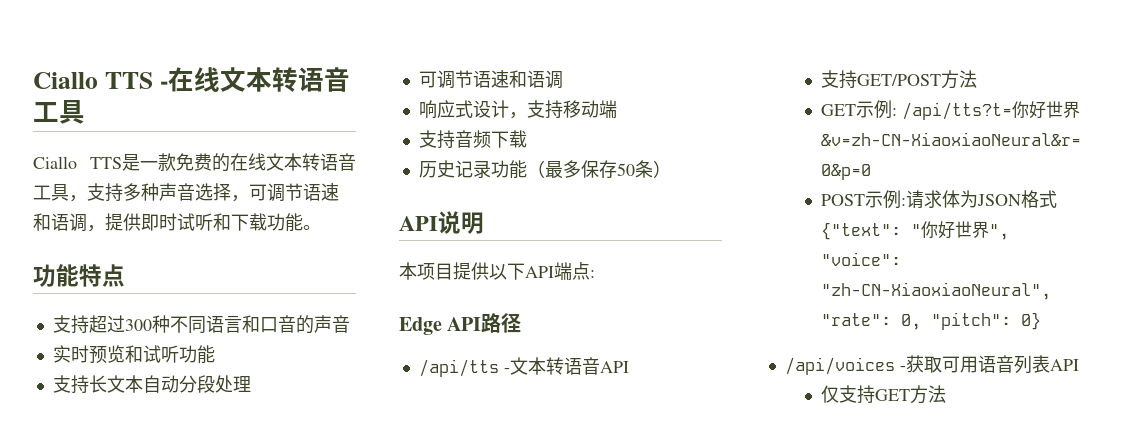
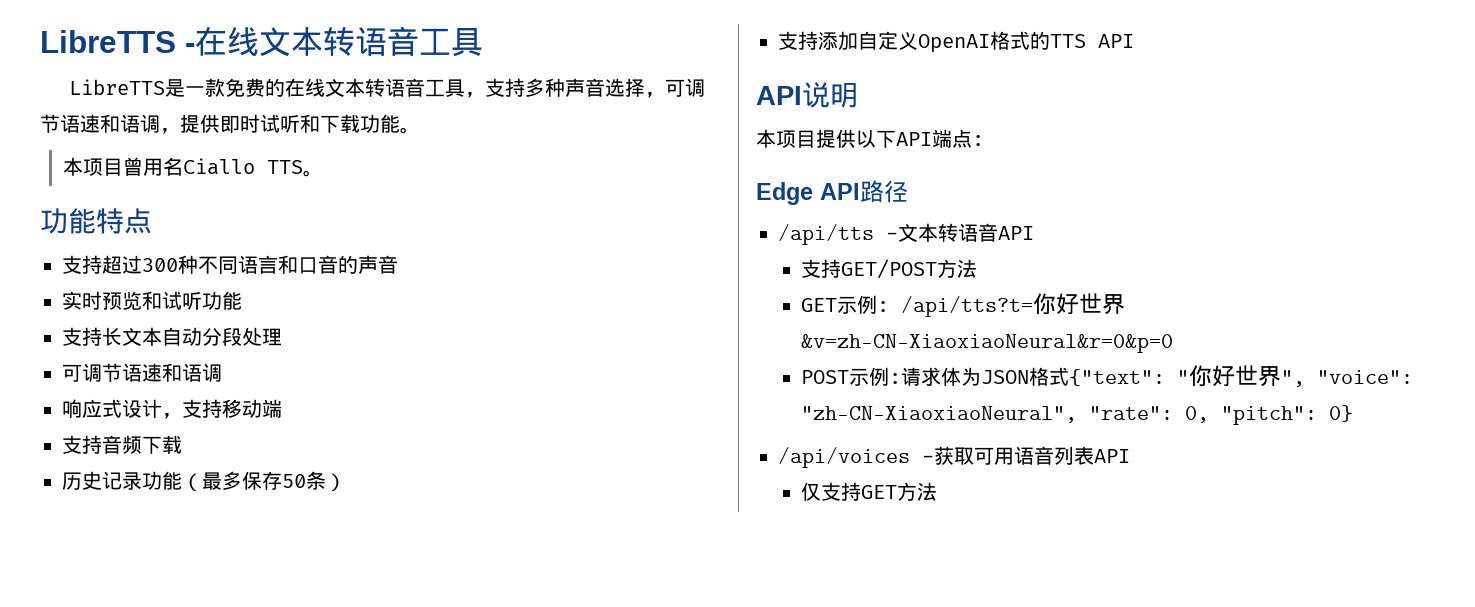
- Ciallo TTS -在线文本转语音工具
+ LibreTTS -在线文本转语音工具
- Ciallo TTS是一款免费的在线文本转语音工具，支持多种声音选择，可调节语速和语调，提供即时试听和下载功能。
+ LibreTTS是一款免费的在线文本转语音工具，支持多种声音选择，可调节语速和语调，提供即时试听和下载功能。
+ 本项目曾用名Ciallo TTS。
+ 支持添加自定义OpenAI格式的TTS API

